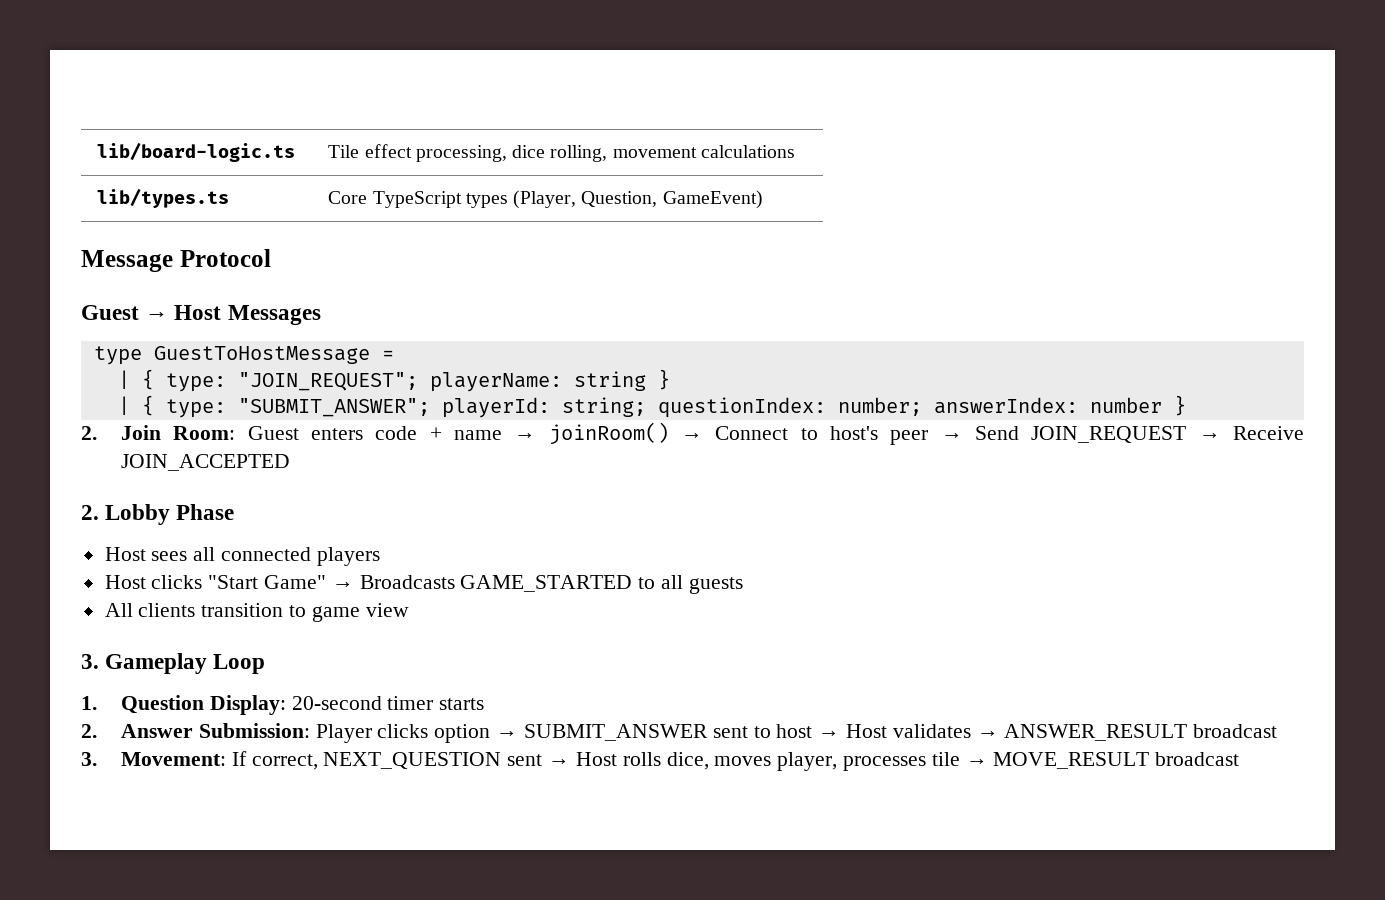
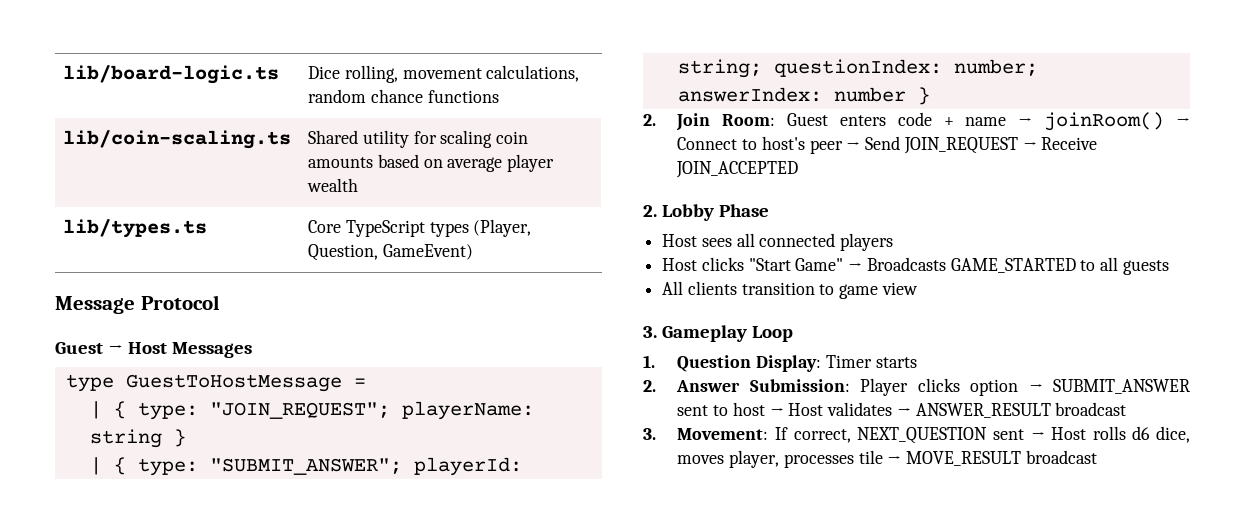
- lib/board-logic.ts | Tile effect processing, dice rolling, movement calculations
+ lib/board-logic.ts | Dice rolling, movement calculations, random chance functions
+ lib/coin-scaling.ts | Shared utility for scaling coin amounts based on average player wealth
- 1. Question Display: 20-second timer starts
+ 1. Question Display: Timer starts
- 3. Movement: If correct, NEXT_QUESTION sent → Host rolls dice, moves player, processes tile → MOVE_RESULT broadcast
+ 3. Movement: If correct, NEXT_QUESTION sent → Host rolls d6 dice, moves player, processes tile → MOVE_RESULT broadcast

